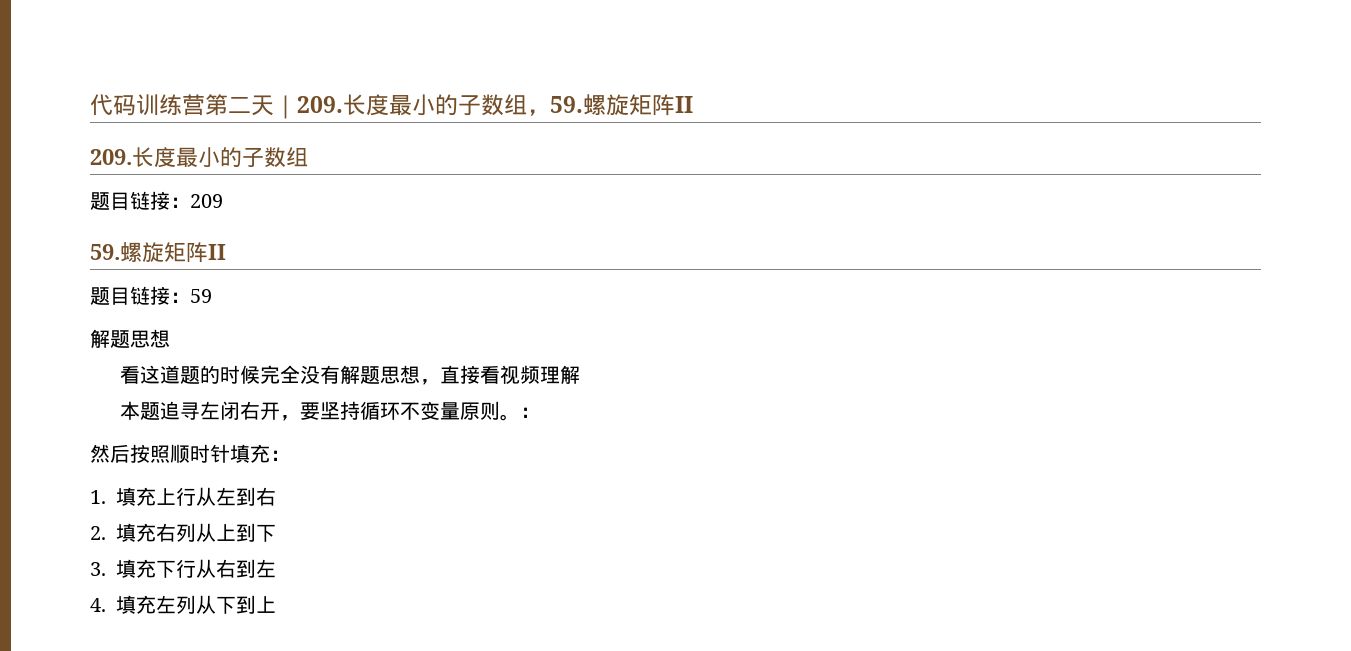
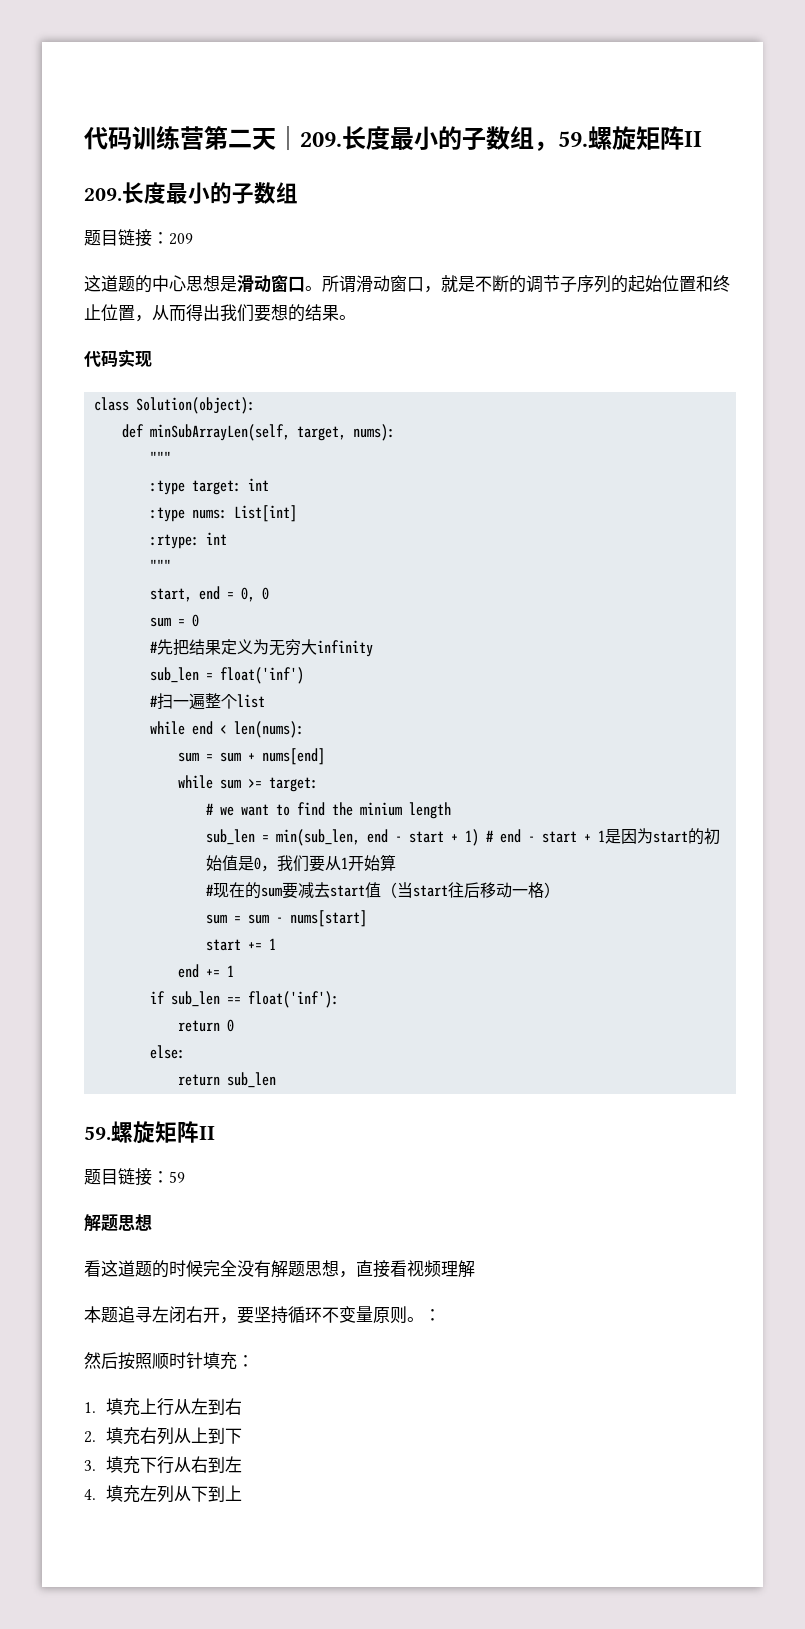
+ 这道题的中心思想是滑动窗口。所谓滑动窗口，就是不断的调节子序列的起始位置和终止位置，从而得出我们要想的结果。
+ 代码实现
+ class Solution(object):
+ def minSubArrayLen(self, target, nums):
+ """
+ :type target: int
+ :type nums: List[int]
+ :rtype: int
+ """
+ start, end = 0, 0
+ sum = 0
+ #先把结果定义为无穷大infinity
+ sub_len = float('inf')
+ #扫一遍整个list
+ while end < len(nums):
+ sum = sum + nums[end]
+ while sum >= target:
+ # we want to find the minium length
+ sub_len = min(sub_len, end - start + 1) # end - start + 1是因为start的初始值是0，我们要从1开始算
+ #现在的sum要减去start值（当start往后移动一格）
+ sum = sum - nums[start]
+ start += 1
+ end += 1
+ if sub_len == float('inf'):
+ return 0
+ else:
+ return sub_len

